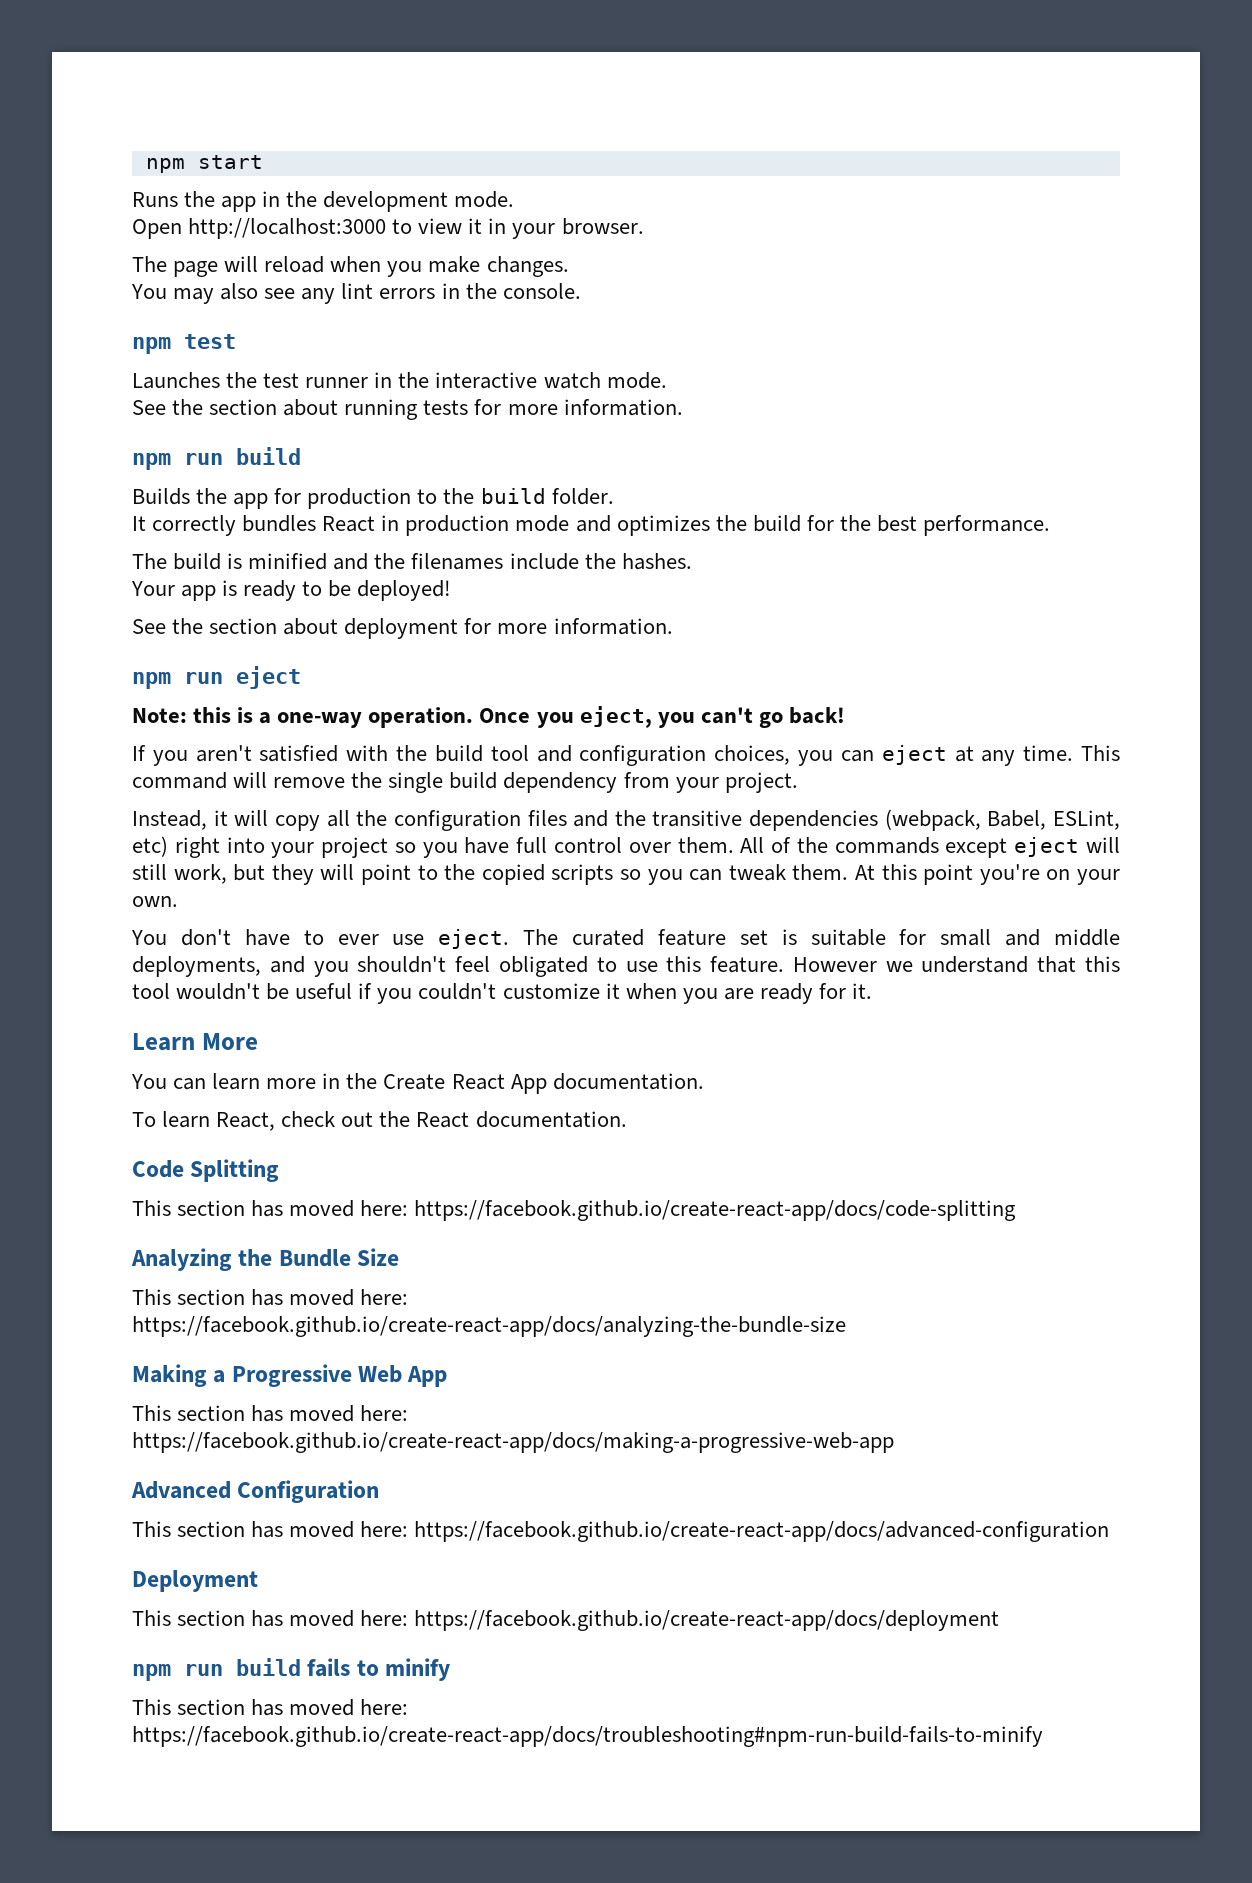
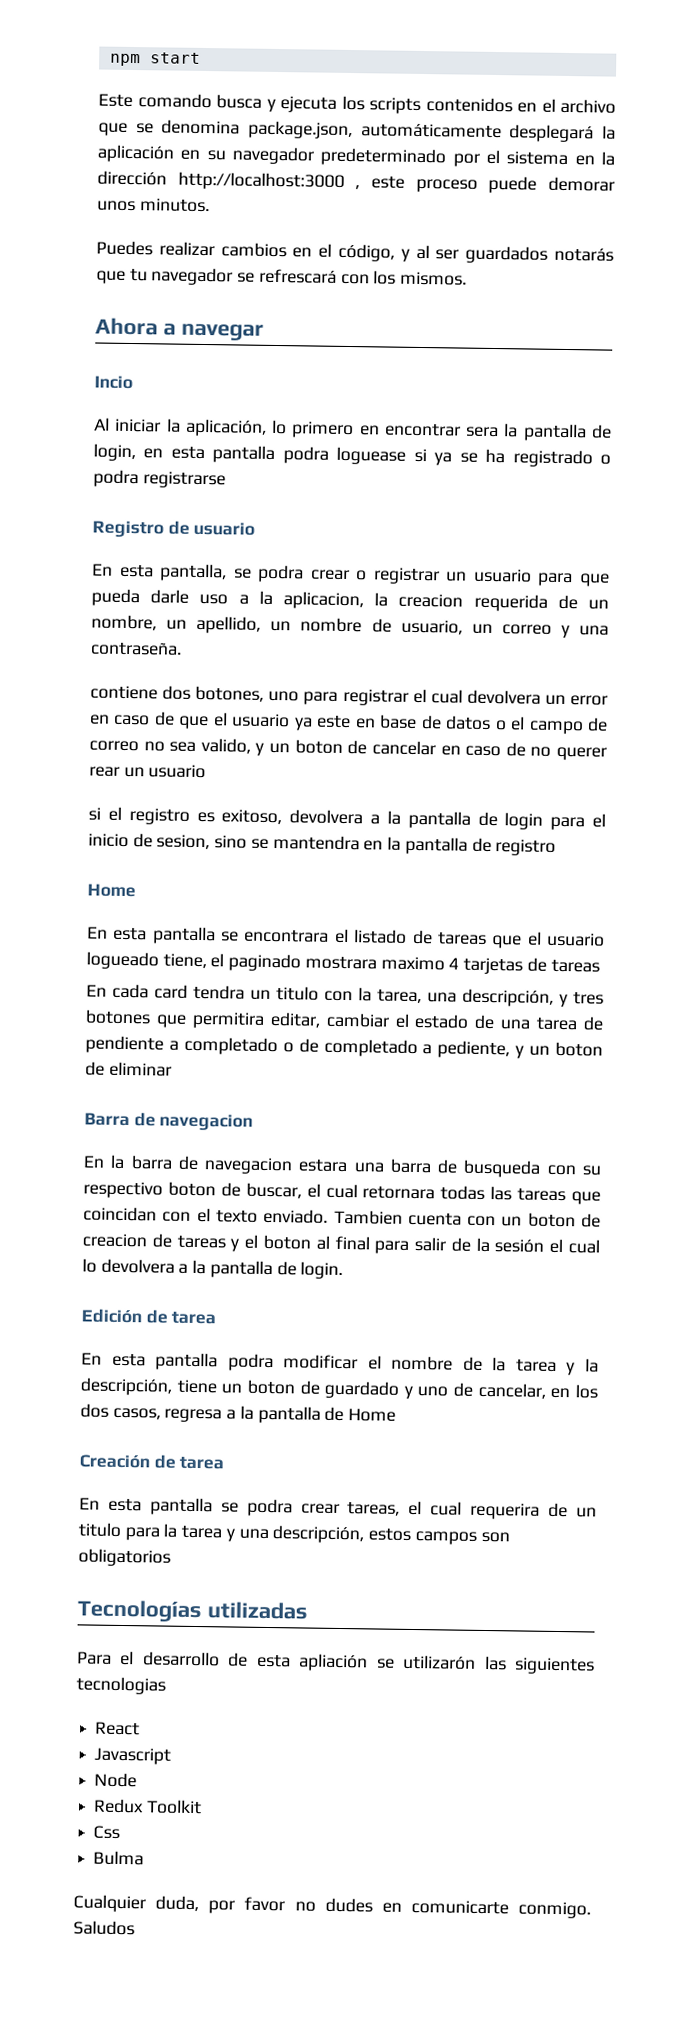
- Runs the app in the development mode.
- Open http://localhost:3000 to view it in your browser.
- The page will reload when you make changes.
- You may also see any lint errors in the console.
- npm test
- Launches the test runner in the interactive watch mode.
- See the section about running tests for more information.
- npm run build
- Builds the app for production to the build folder.
- It correctly bundles React in production mode and optimizes the build for the best performance.
- The build is minified and the filenames include the hashes.
- Your app is ready to be deployed!
- See the section about deployment for more information.
- npm run eject
- Note: this is a one-way operation. Once you eject, you can't go back!
- If you aren't satisfied with the build tool and configuration choices, you can eject at any time. This command will remove the single build dependency from your project.
- Instead, it will copy all the configuration files and the transitive dependencies (webpack, Babel, ESLint, etc) right into your project so you have full control over them. All of the commands except eject will still work, but they will point to the copied scripts so you can tweak them. At this point you're on your own.
- You don't have to ever use eject. The curated feature set is suitable for small and middle deployments, and you shouldn't feel obligated to use this feature. However we understand that this tool wouldn't be useful if you couldn't customize it when you are ready for it.
- Learn More
- You can learn more in the Create React App documentation.
- To learn React, check out the React documentation.
- Code Splitting
- This section has moved here: https://facebook.github.io/create-react-app/docs/code-splitting
- Analyzing the Bundle Size
- This section has moved here: https://facebook.github.io/create-react-app/docs/analyzing-the-bundle-size
- Making a Progressive Web App
- This section has moved here: https://facebook.github.io/create-react-app/docs/making-a-progressive-web-app
- Advanced Configuration
- This section has moved here: https://facebook.github.io/create-react-app/docs/advanced-configuration
- Deployment
- This section has moved here: https://facebook.github.io/create-react-app/docs/deployment
- npm run build fails to minify
- This section has moved here: https://facebook.github.io/create-react-app/docs/troubleshooting#npm-run-build-fails-to-minify
+ Este comando busca y ejecuta los scripts contenidos en el archivo que se denomina package.json, automáticamente desplegará la aplicación en su navegador predeterminado por el sistema en la dirección http://localhost:3000 , este proceso puede demorar unos minutos.
+ Puedes realizar cambios en el código, y al ser guardados notarás que tu navegador se refrescará con los mismos.
+ Ahora a navegar
+ Incio
+ Al iniciar la aplicación, lo primero en encontrar sera la pantalla de login, en esta pantalla podra loguease si ya se ha registrado o podra registrarse
+ Registro de usuario
+ En esta pantalla, se podra crear o registrar un usuario para que pueda darle uso a la aplicacion, la creacion requerida de un nombre, un apellido, un nombre de usuario, un correo y una contraseña.
+ contiene dos botones, uno para registrar el cual devolvera un error en caso de que el usuario ya este en base de datos o el campo de correo no sea valido, y un boton de cancelar en caso de no querer rear un usuario
+ si el registro es exitoso, devolvera a la pantalla de login para el inicio de sesion, sino se mantendra en la pantalla de registro
+ Home
+ En esta pantalla se encontrara el listado de tareas que el usuario logueado tiene, el paginado mostrara maximo 4 tarjetas de tareas
+ En cada card tendra un titulo con la tarea, una descripción, y tres botones que permitira editar, cambiar el estado de una tarea de pendiente a completado o de completado a pediente, y un boton de eliminar
+ Barra de navegacion
+ En la barra de navegacion estara una barra de busqueda con su respectivo boton de buscar, el cual retornara todas las tareas que coincidan con el texto enviado. Tambien cuenta con un boton de creacion de tareas y el boton al final para salir de la sesión el cual lo devolvera a la pantalla de login.
+ Edición de tarea
+ En esta pantalla podra modificar el nombre de la tarea y la descripción, tiene un boton de guardado y uno de cancelar, en los dos casos, regresa a la pantalla de Home
+ Creación de tarea
+ En esta pantalla se podra crear tareas, el cual requerira de un titulo para la tarea y una descripción, estos campos son obligatorios
+ Tecnologías utilizadas
+ Para el desarrollo de esta apliación se utilizarón las siguientes tecnologias
+ React
+ Javascript
+ Node
+ Redux Toolkit
+ Css
+ Bulma
+ Cualquier duda, por favor no dudes en comunicarte conmigo. Saludos

